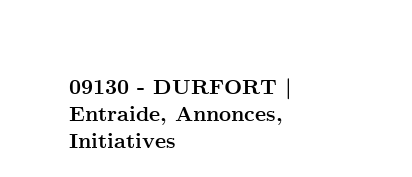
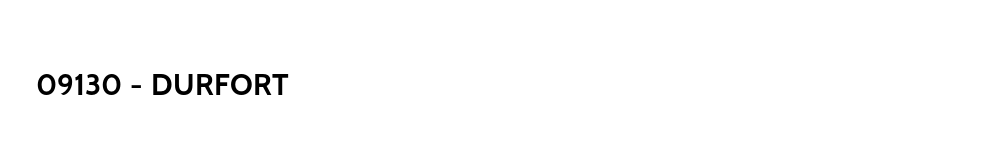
- 09130 - DURFORT | Entraide, Annonces, Initiatives
+ 09130 - DURFORT

